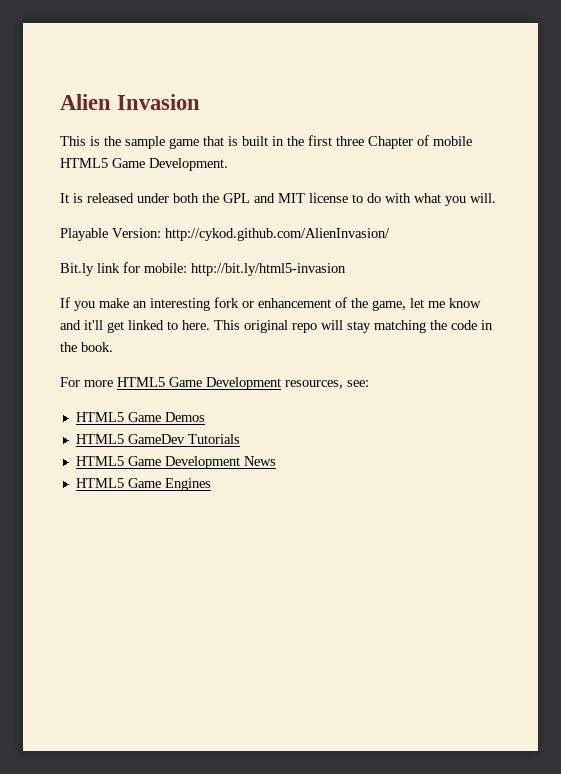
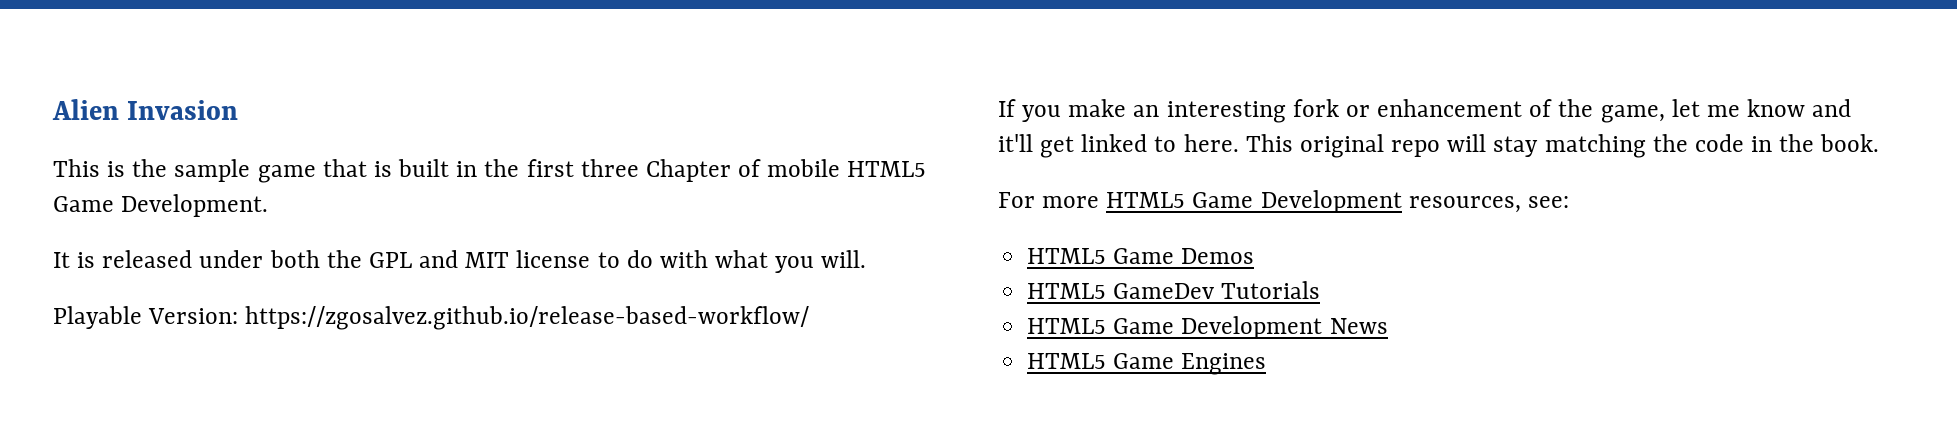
- Playable Version: http://cykod.github.com/AlienInvasion/
- Bit.ly link for mobile: http://bit.ly/html5-invasion
+ Playable Version: https://zgosalvez.github.io/release-based-workflow/

